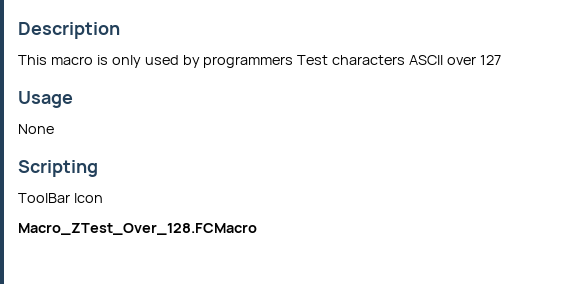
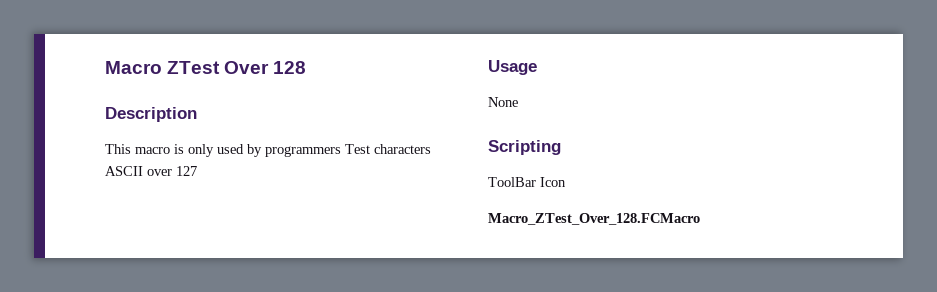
+ Macro ZTest Over 128

